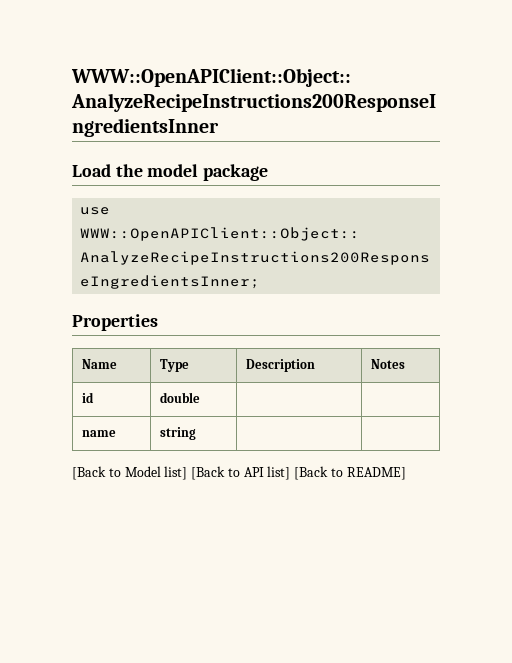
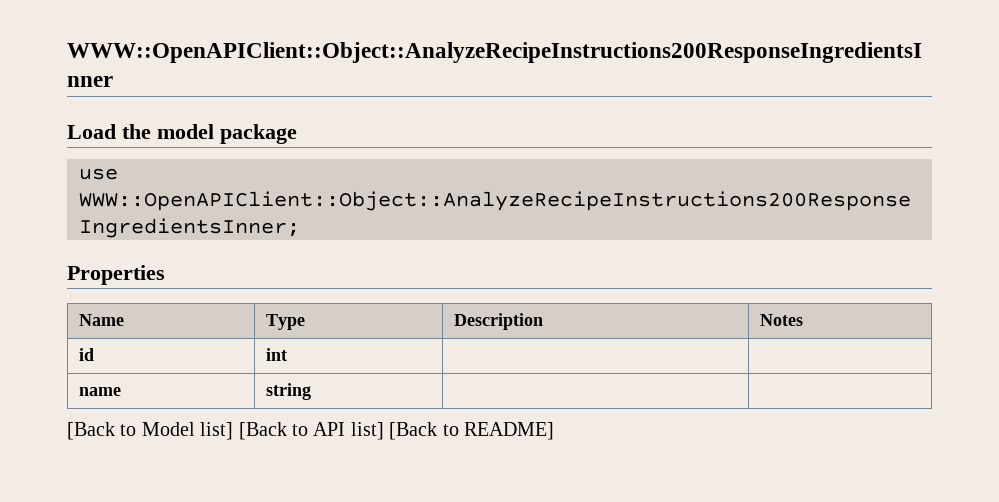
- id | double | |
+ id | int | |

